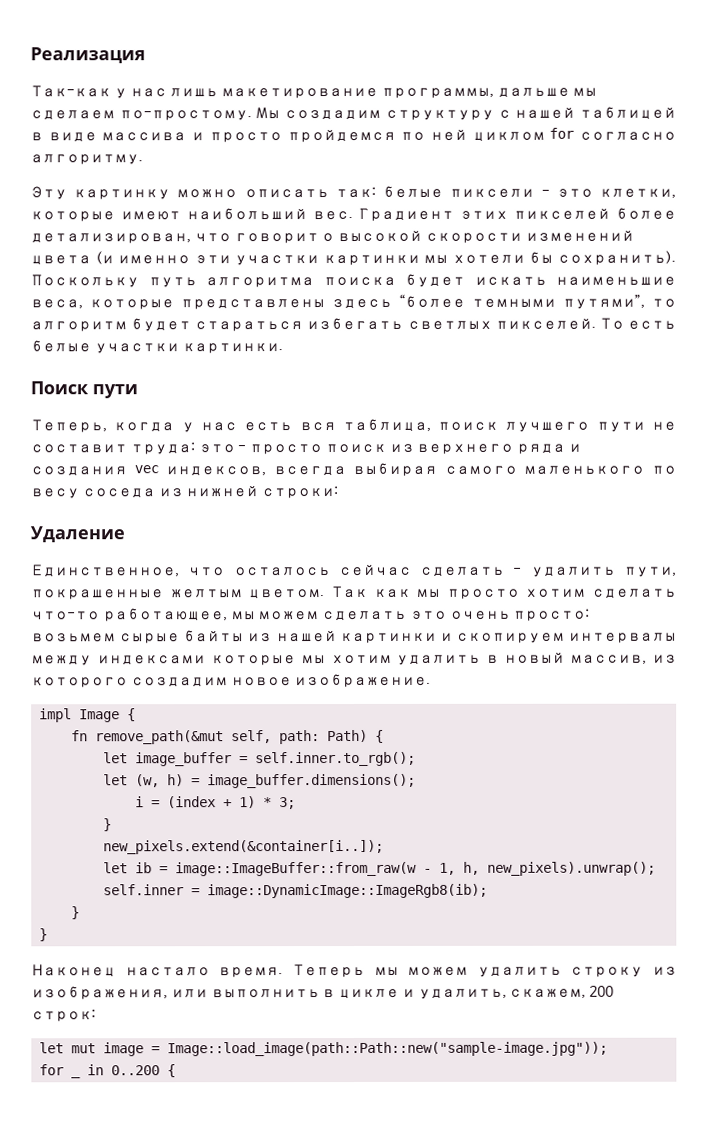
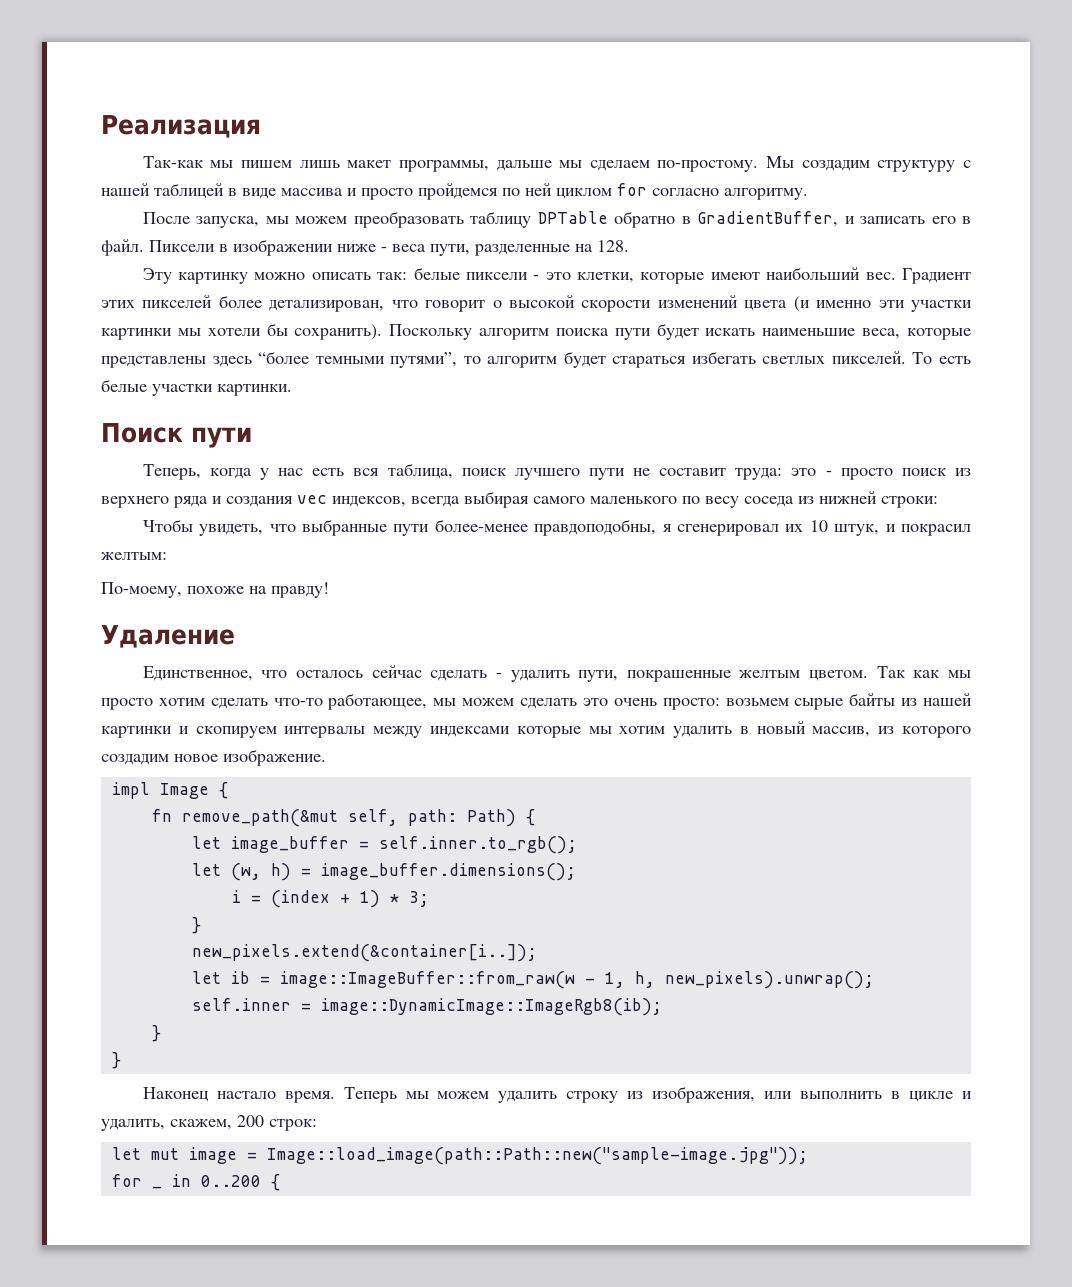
- Так-как у нас лишь макетирование программы, дальше мы сделаем по-простому.
+ Так-как мы пишем лишь макет программы, дальше мы сделаем по-простому.
+ После запуска, мы можем преобразовать таблицу DPTable обратно в GradientBuffer, и записать его в файл. Пиксели в изображении ниже - веса пути, разделенные на 128.
- Поскольку путь алгоритма поиска будет искать наименьшие веса, которые представлены здесь “более темными путями”, то алгоритм будет стараться избегать светлых пикселей.
+ Поскольку алгоритм поиска пути будет искать наименьшие веса, которые представлены здесь “более темными путями”, то алгоритм будет стараться избегать светлых пикселей.
+ Чтобы увидеть, что выбранные пути более-менее правдоподобны, я сгенерировал их 10 штук, и покрасил желтым:
+ По-моему, похоже на правду!

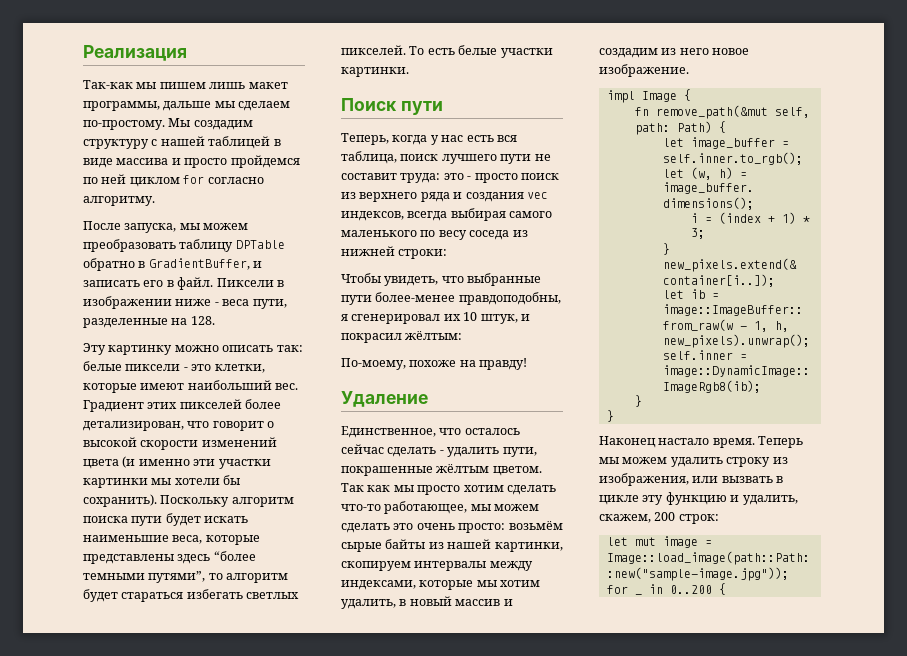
- Чтобы увидеть, что выбранные пути более-менее правдоподобны, я сгенерировал их 10 штук, и покрасил желтым:
+ Чтобы увидеть, что выбранные пути более-менее правдоподобны, я сгенерировал их 10 штук, и покрасил жёлтым:
- Единственное, что осталось сейчас сделать - удалить пути, покрашенные желтым цветом.
+ Единственное, что осталось сейчас сделать - удалить пути, покрашенные жёлтым цветом.
- Так как мы просто хотим сделать что-то работающее, мы можем сделать это очень просто: возьмем сырые байты из нашей картинки и скопируем интервалы между индексами которые мы хотим удалить в новый массив, из которого создадим новое изображение.
+ Так как мы просто хотим сделать что-то работающее, мы можем сделать это очень просто: возьмём сырые байты из нашей картинки, скопируем интервалы между индексами, которые мы хотим удалить, в новый массив и создадим из него новое изображение.
- Теперь мы можем удалить строку из изображения, или выполнить в цикле и удалить, скажем, 200 строк:
+ Теперь мы можем удалить строку из изображения, или вызвать в цикле эту функцию и удалить, скажем, 200 строк:

